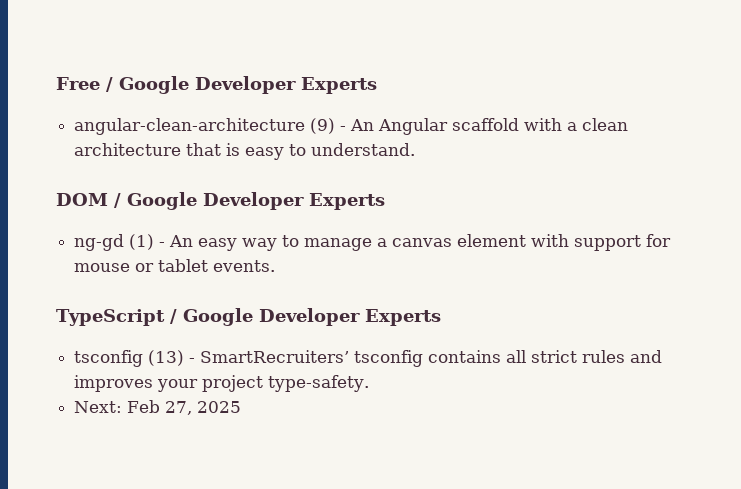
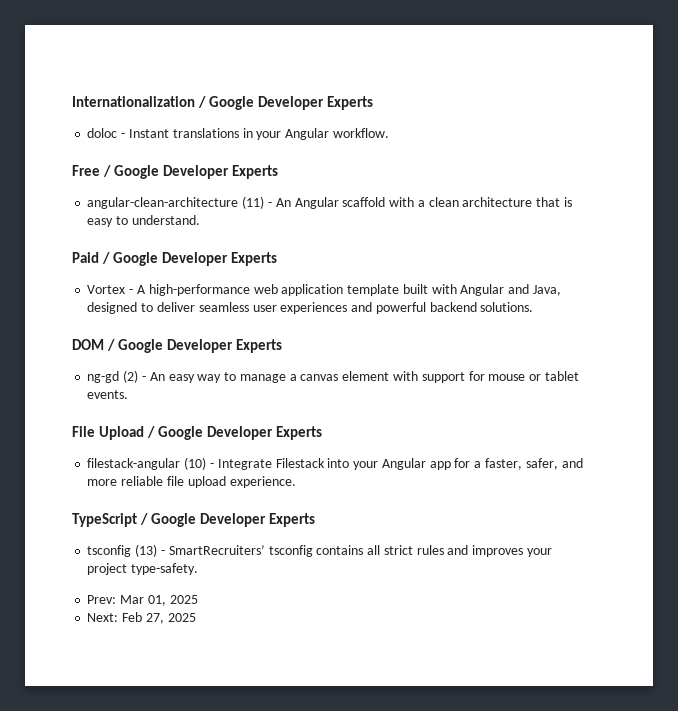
+ Internationalization / Google Developer Experts
+ doloc - Instant translations in your Angular workflow.
- angular-clean-architecture (9) - An Angular scaffold with a clean architecture that is easy to understand.
+ angular-clean-architecture (11) - An Angular scaffold with a clean architecture that is easy to understand.
+ Paid / Google Developer Experts
+ Vortex - A high-performance web application template built with Angular and Java, designed to deliver seamless user experiences and powerful backend solutions.
- ng-gd (1) - An easy way to manage a canvas element with support for mouse or tablet events.
+ ng-gd (2) - An easy way to manage a canvas element with support for mouse or tablet events.
+ File Upload / Google Developer Experts
+ filestack-angular (10) - Integrate Filestack into your Angular app for a faster, safer, and more reliable file upload experience.
+ Prev: Mar 01, 2025

